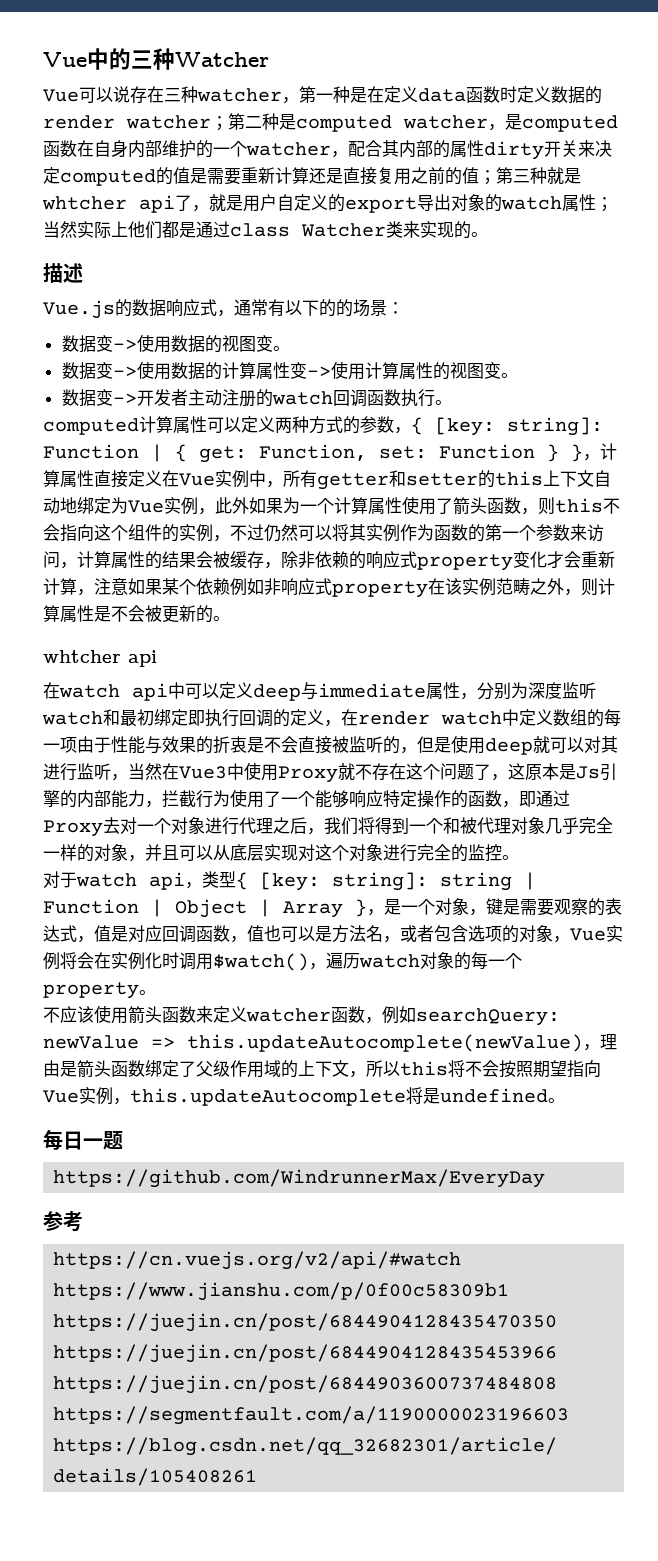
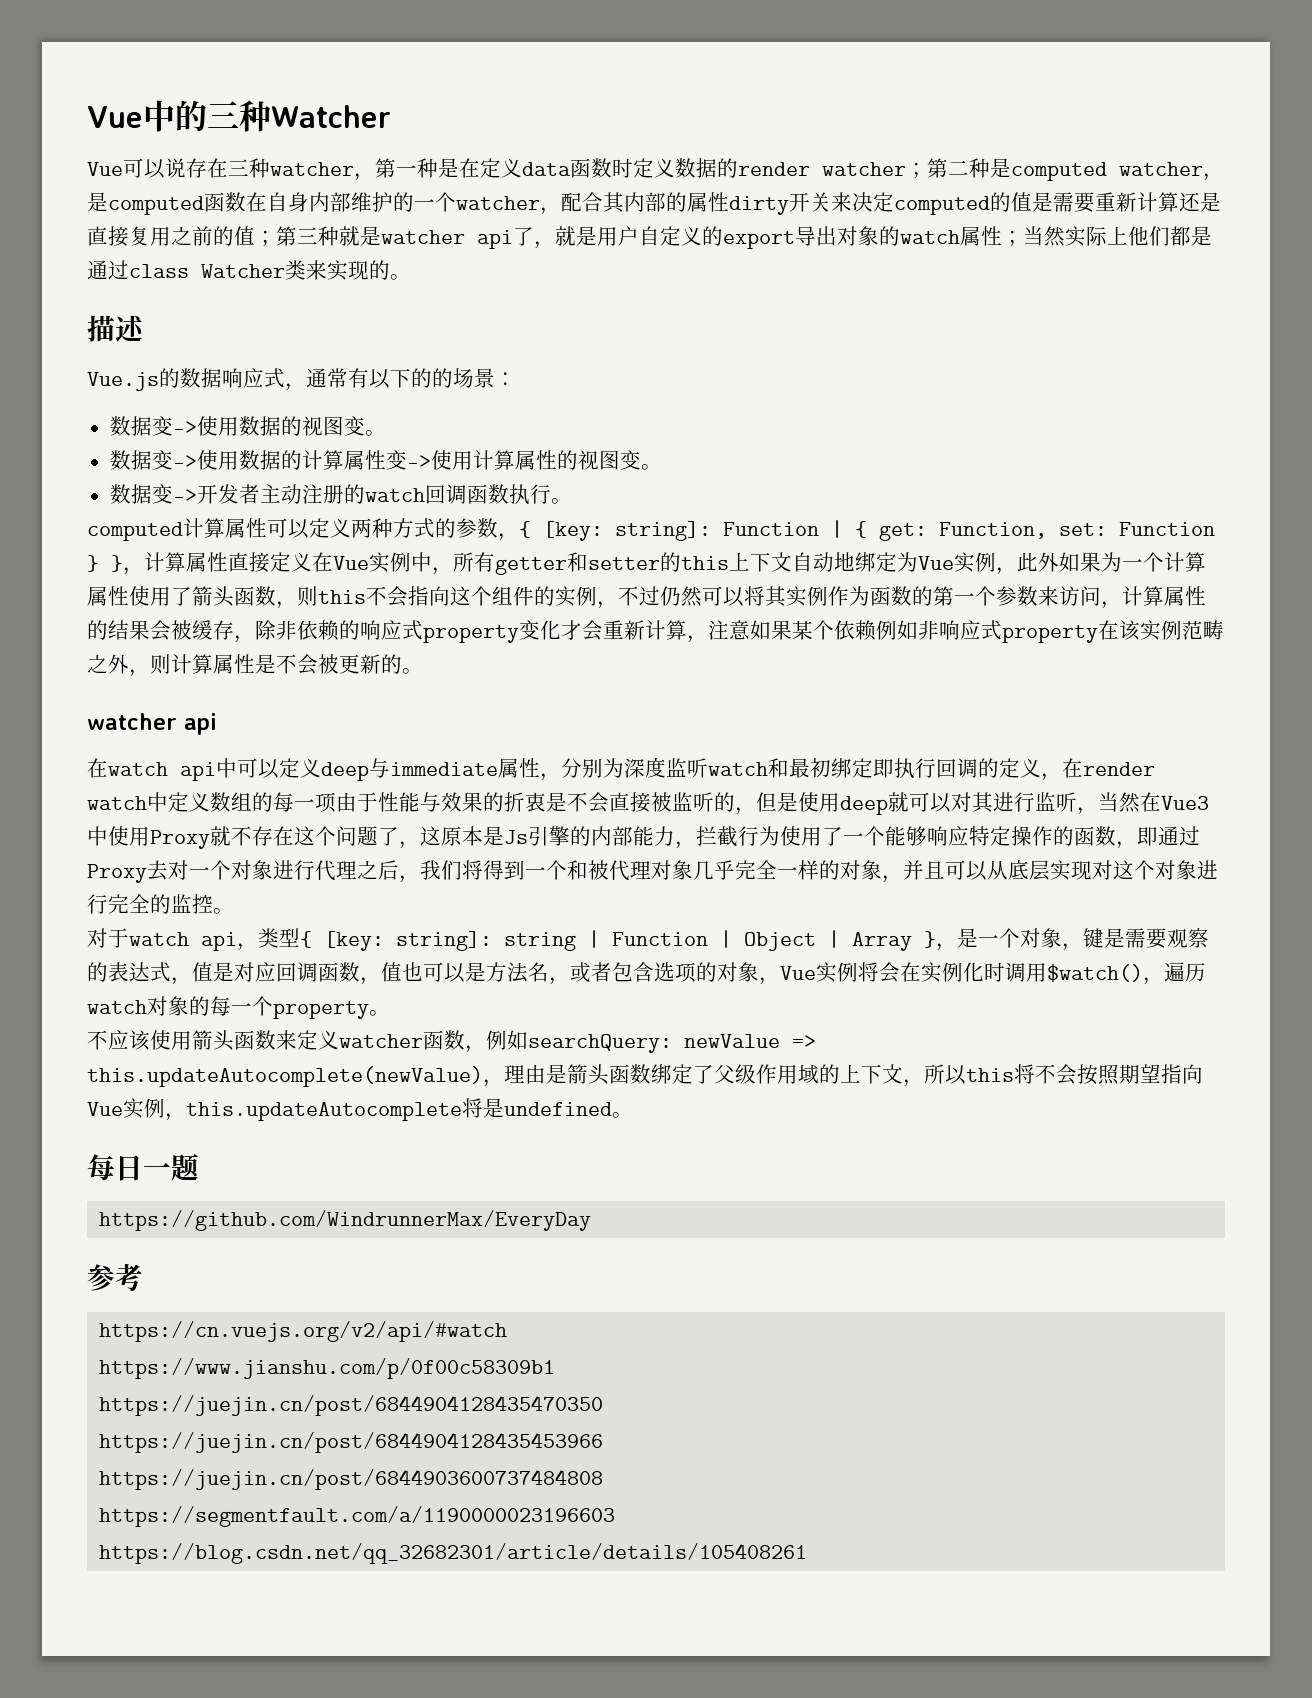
- 第三种就是whtcher api了，就是用户自定义的export导出对象的watch属性；
+ 第三种就是watcher api了，就是用户自定义的export导出对象的watch属性；
  Function } }，计算属性直接定义在Vue实例中，所有getter和setter的this上下文自动地绑定为Vue实例，此外如果为一个计算属性使用了箭头函数，则this不会指向这个组件的实例，不过仍然可以将其实例作为函数的第一个参数来访问，计算属性的结果会被缓存，除非依赖的响应式property变化才会重新计算，注意如果某个依赖例如非响应式property在该实例范畴之外，则计算属性是不会被更新的。
- whtcher api
+ watcher api

